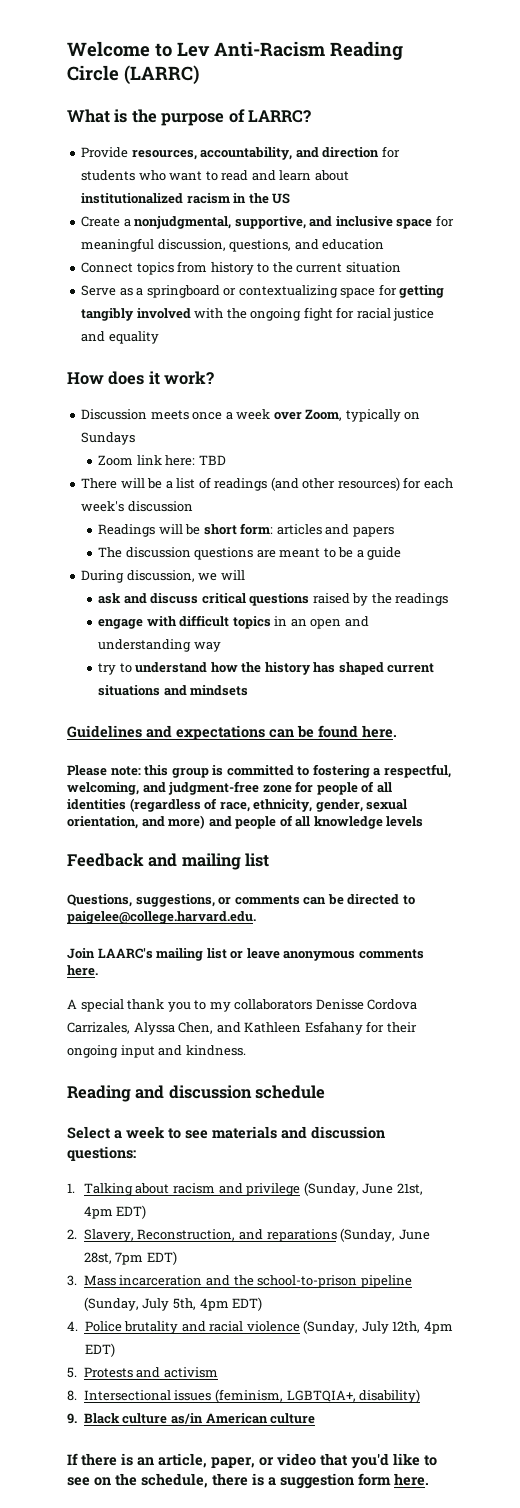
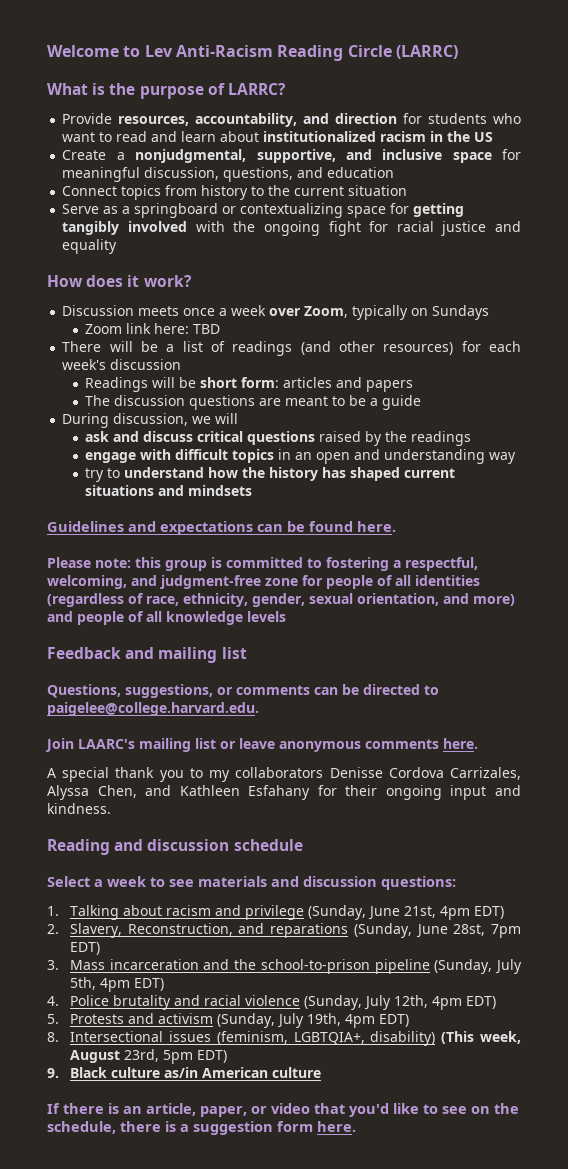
- 5. Protests and activism
+ 5. Protests and activism (Sunday, July 19th, 4pm EDT)
- 8. Intersectional issues (feminism, LGBTQIA+, disability)
+ 8. Intersectional issues (feminism, LGBTQIA+, disability) (This week, August 23rd, 5pm EDT)

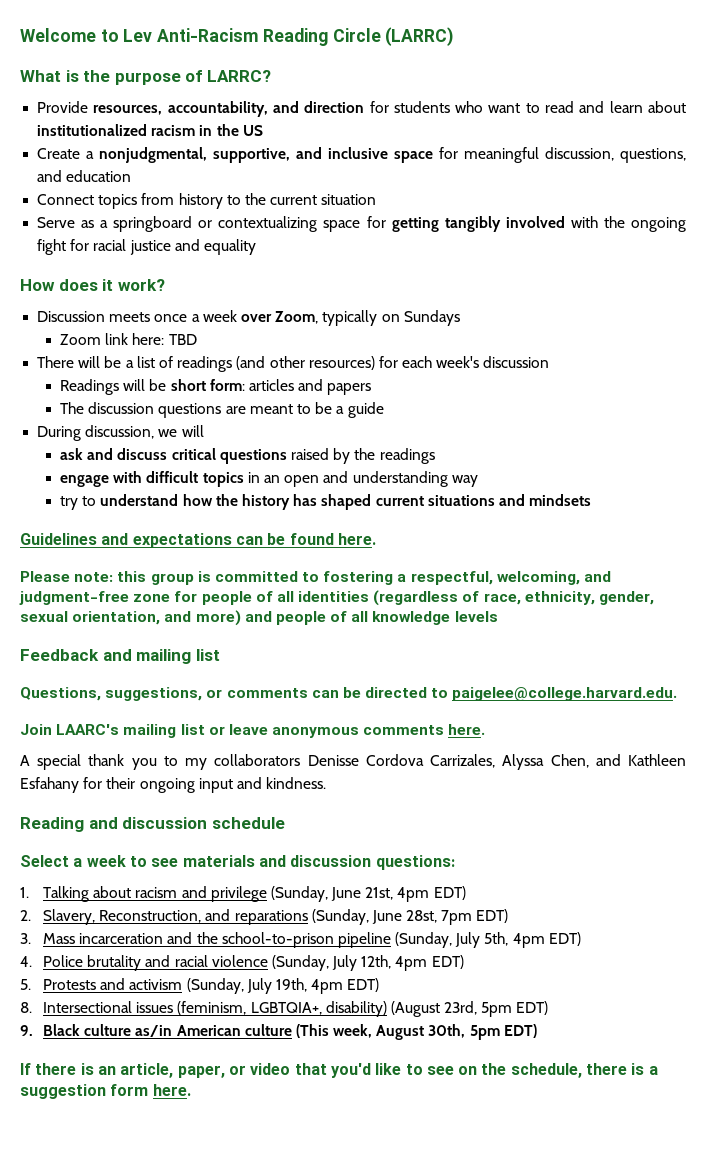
- 8. Intersectional issues (feminism, LGBTQIA+, disability) (This week, August 23rd, 5pm EDT)
+ 8. Intersectional issues (feminism, LGBTQIA+, disability) (August 23rd, 5pm EDT)
- 9. Black culture as/in American culture
+ 9. Black culture as/in American culture (This week, August 30th, 5pm EDT)

